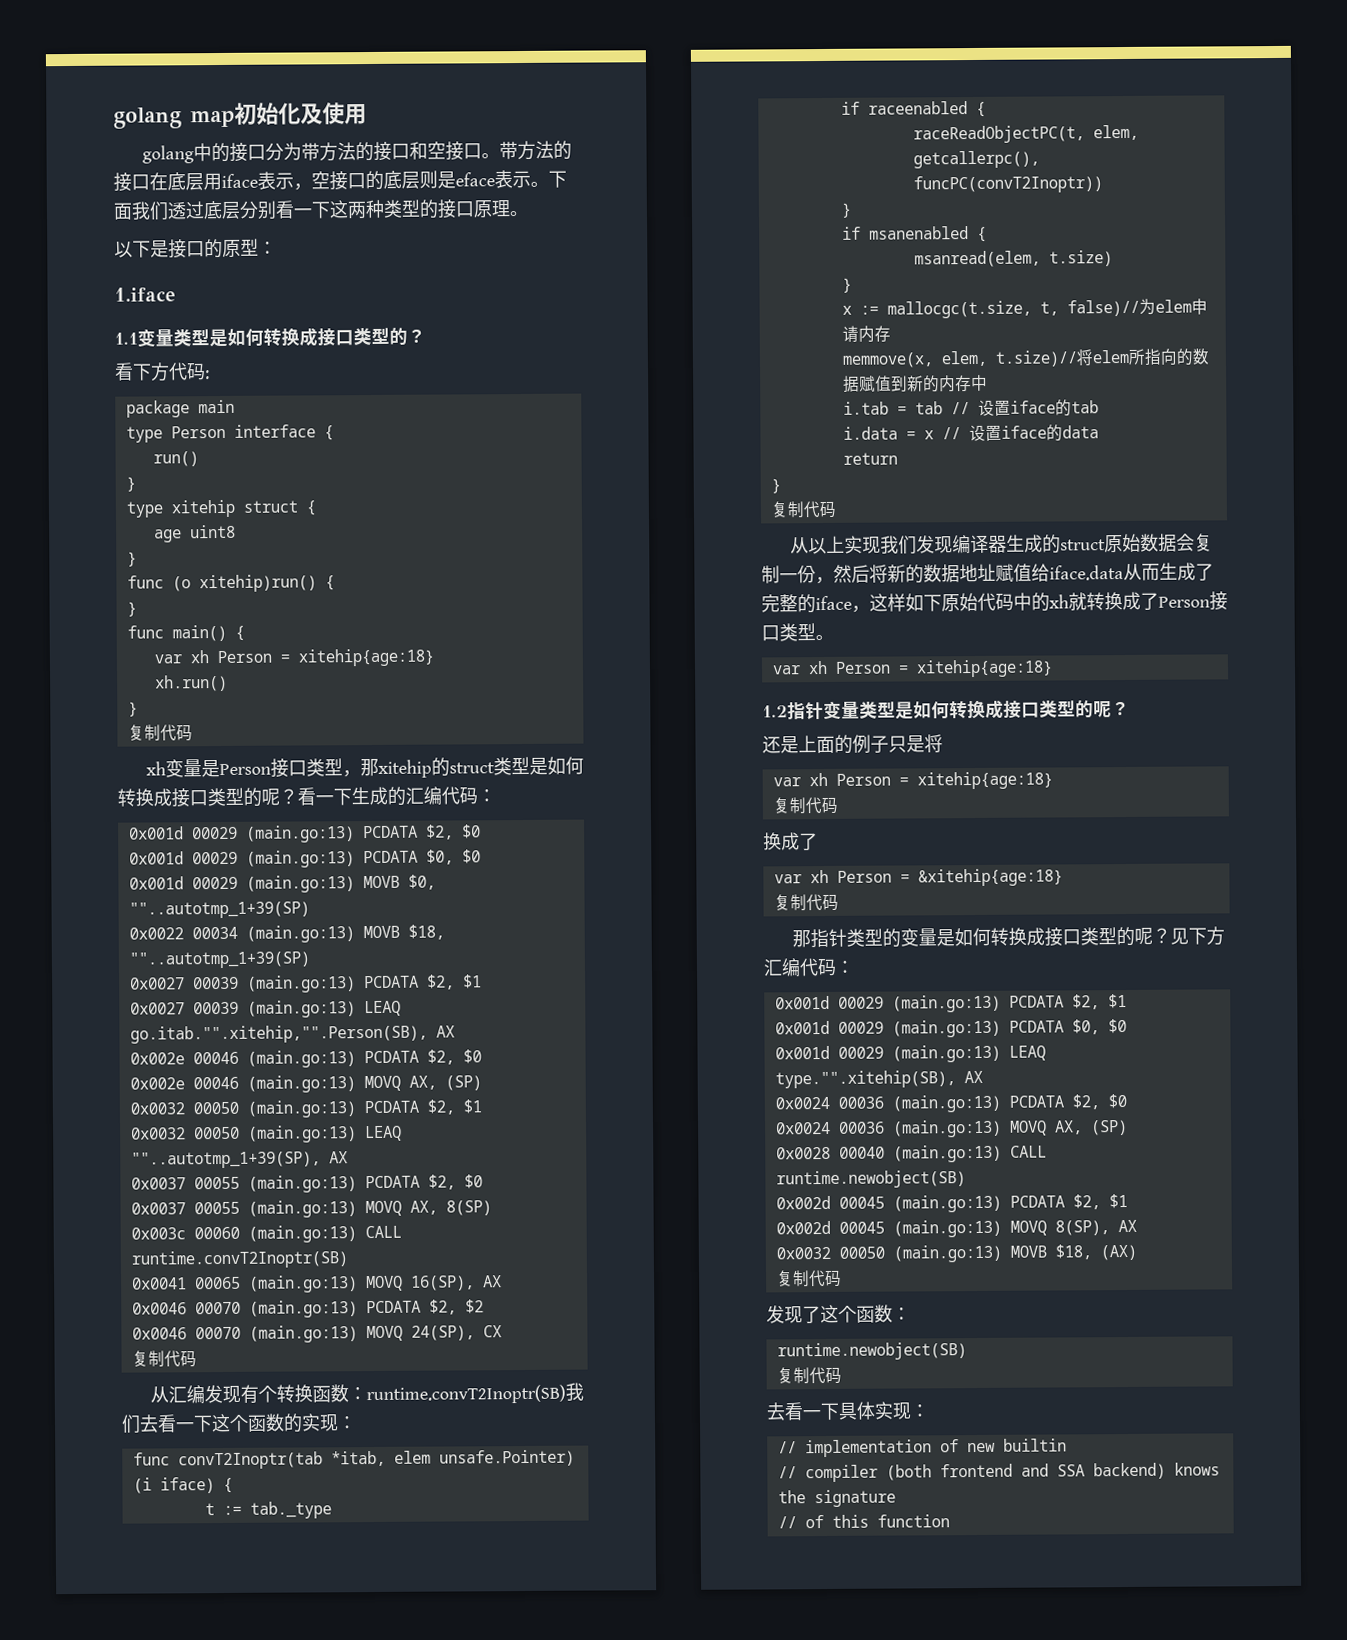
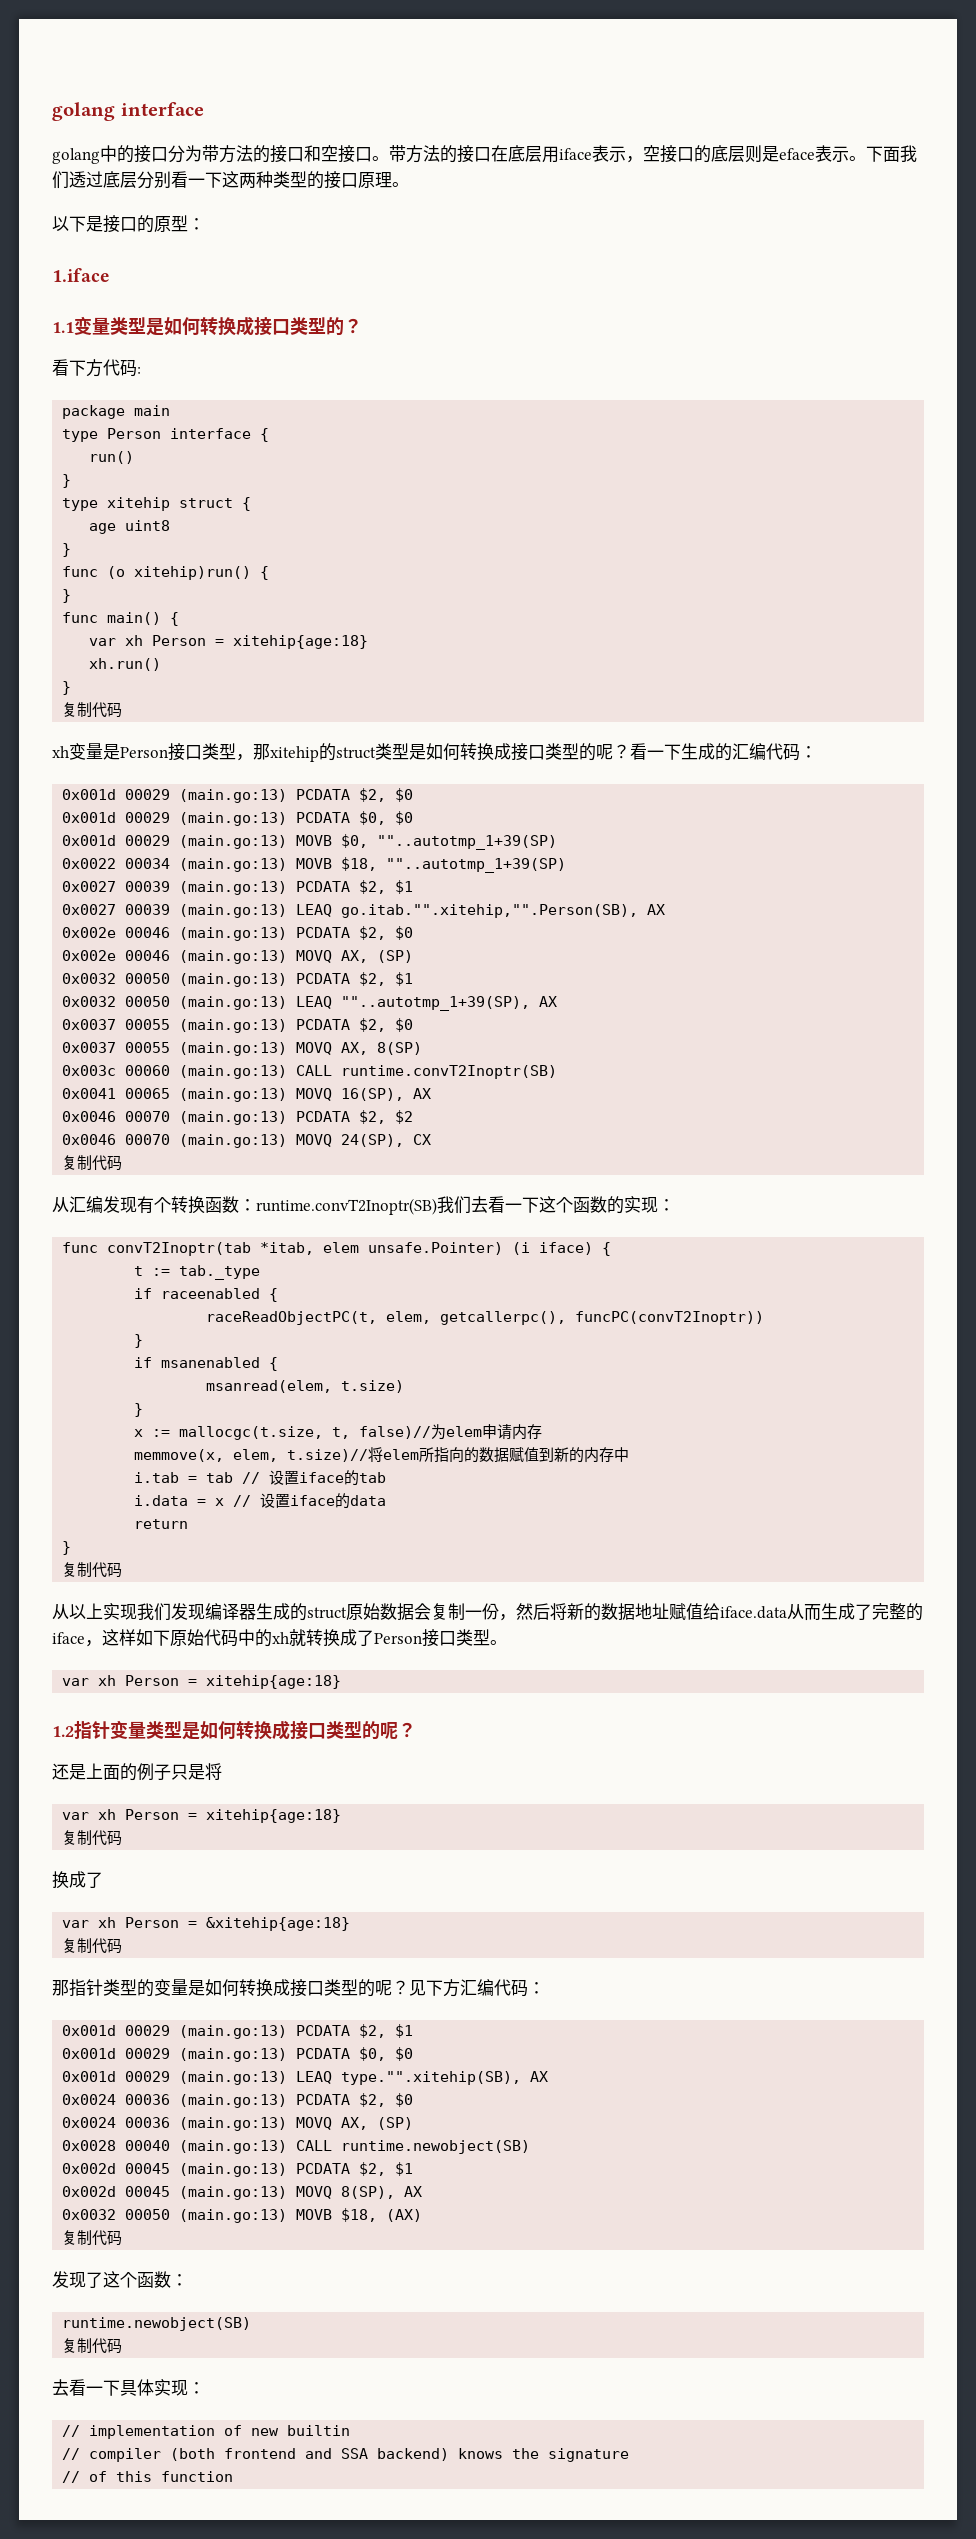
- golang map初始化及使用
+ golang interface

